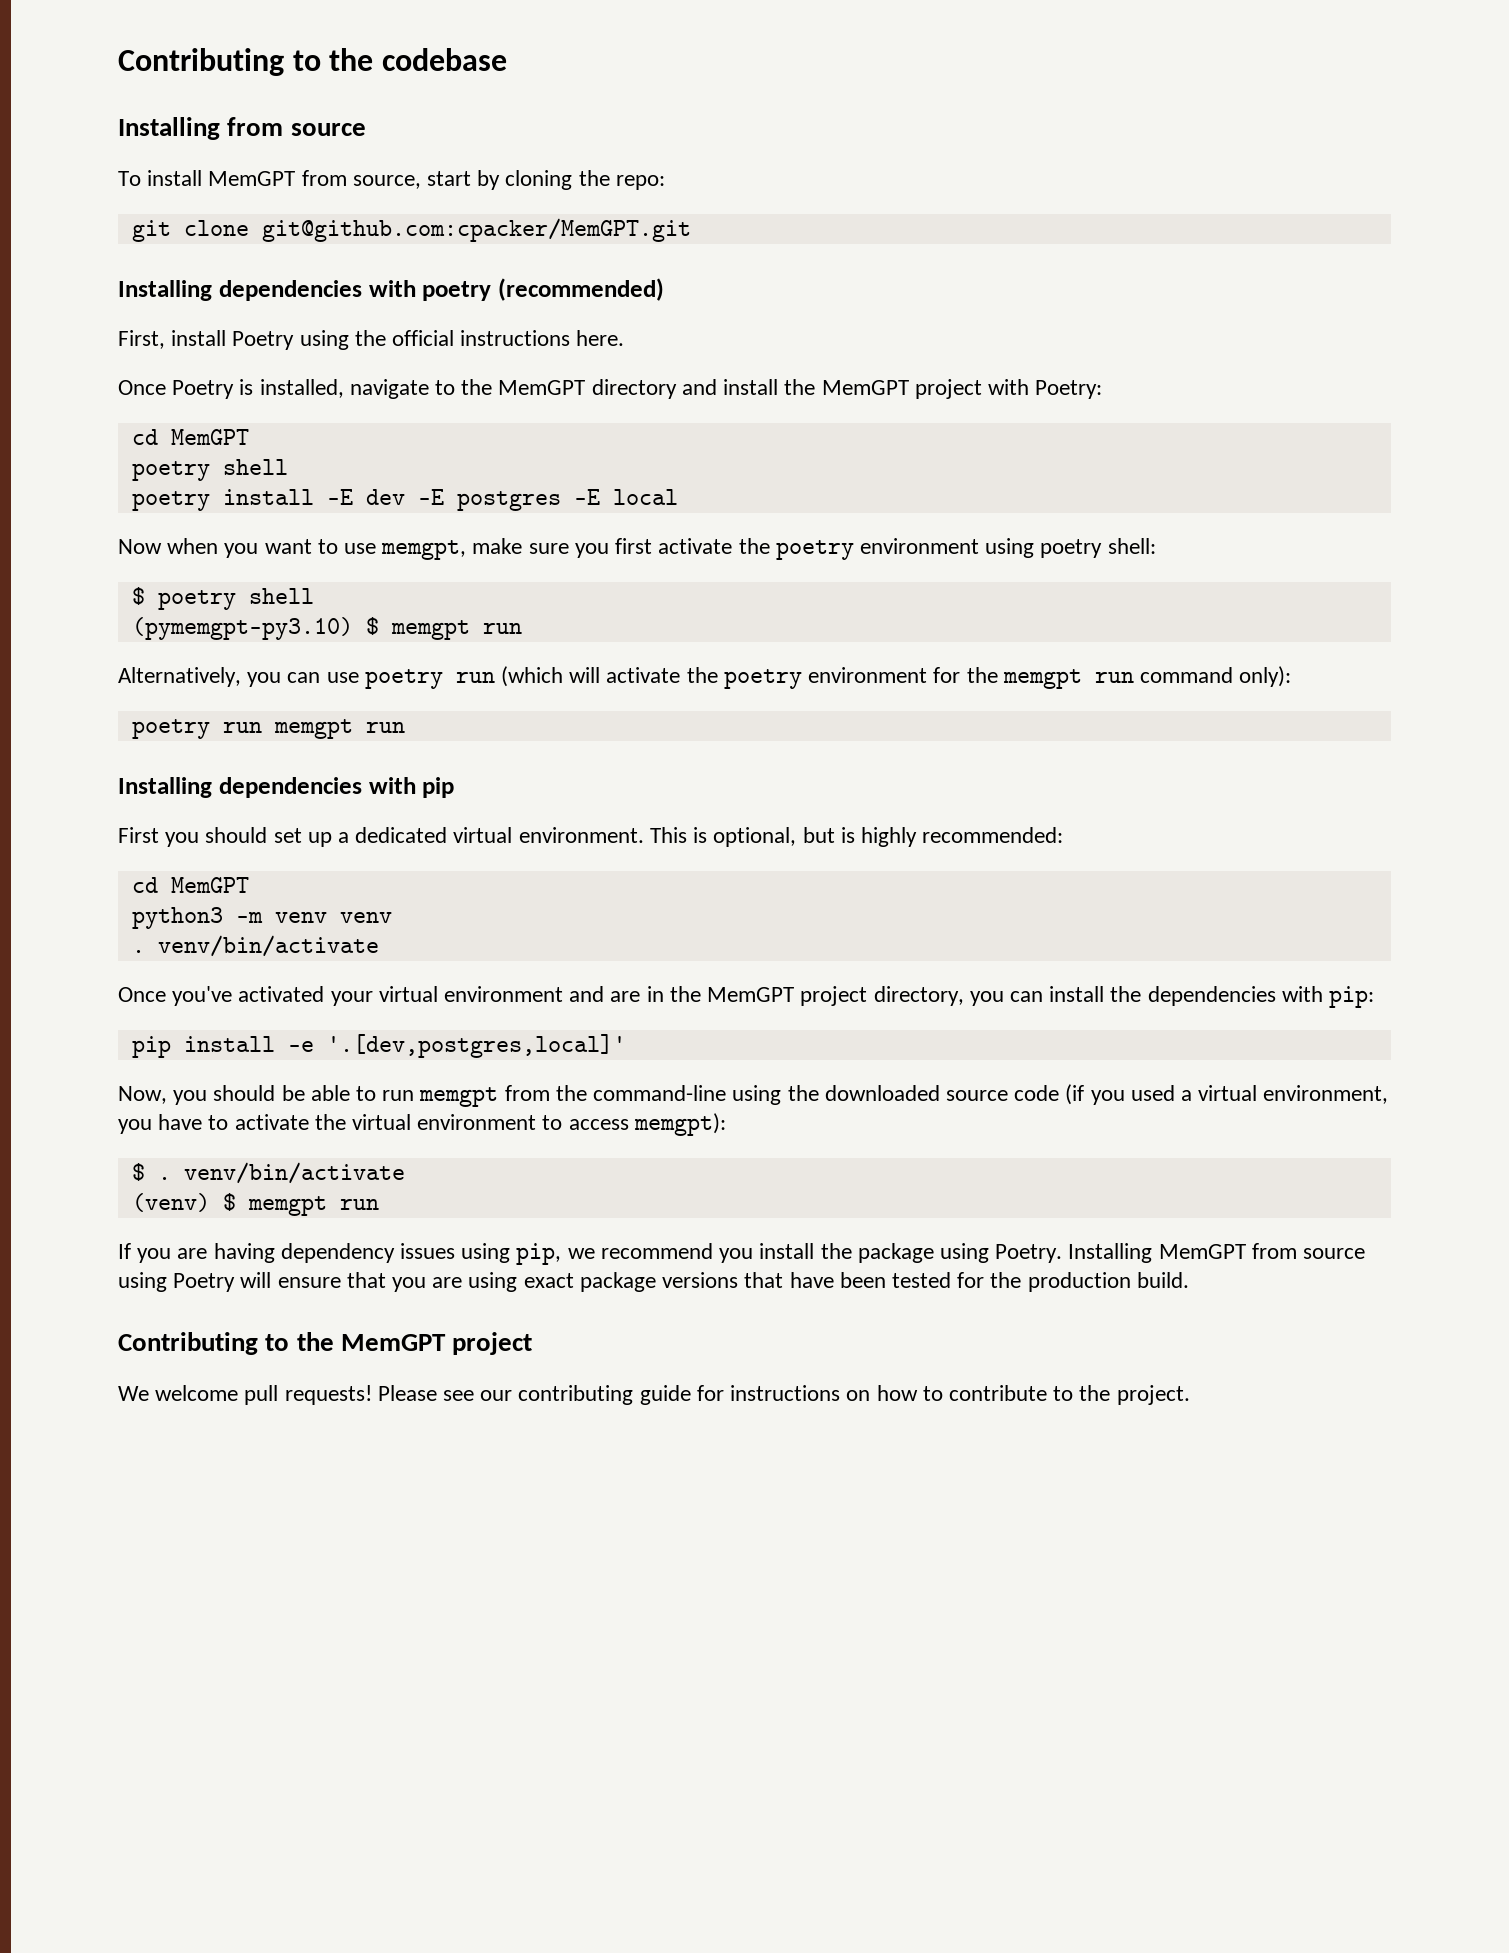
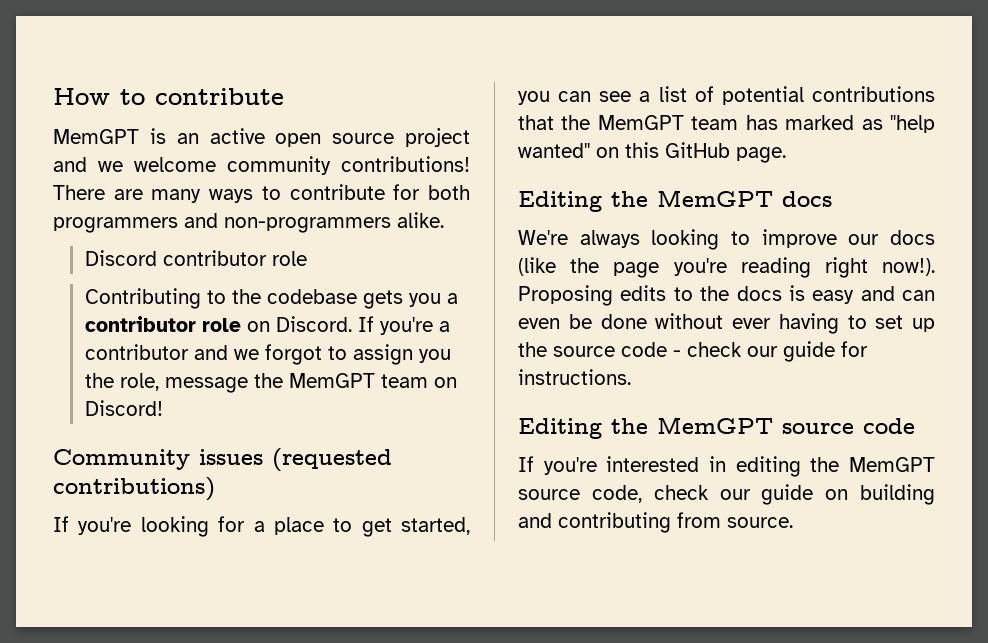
- Contributing to the codebase
- Installing from source
- To install MemGPT from source, start by cloning the repo:
- git clone git@github.com:cpacker/MemGPT.git
- Installing dependencies with poetry (recommended)
- First, install Poetry using the official instructions here.
- Once Poetry is installed, navigate to the MemGPT directory and install the MemGPT project with Poetry:
- cd MemGPT
- poetry shell
- poetry install -E dev -E postgres -E local
- Now when you want to use memgpt, make sure you first activate the poetry environment using poetry shell:
- $ poetry shell
- (pymemgpt-py3.10) $ memgpt run
- Alternatively, you can use poetry run (which will activate the poetry environment for the memgpt run command only):
- poetry run memgpt run
- Installing dependencies with pip
- First you should set up a dedicated virtual environment. This is optional, but is highly recommended:
- cd MemGPT
- python3 -m venv venv
- . venv/bin/activate
- Once you've activated your virtual environment and are in the MemGPT project directory, you can install the dependencies with pip:
- pip install -e '.[dev,postgres,local]'
- Now, you should be able to run memgpt from the command-line using the downloaded source code (if you used a virtual environment, you have to activate the virtual environment to access memgpt):
- $ . venv/bin/activate
- (venv) $ memgpt run
- If you are having dependency issues using pip, we recommend you install the package using Poetry. Installing MemGPT from source using Poetry will ensure that you are using exact package versions that have been tested for the production build.
- Contributing to the MemGPT project
- We welcome pull requests! Please see our contributing guide for instructions on how to contribute to the project.
+ How to contribute
+ MemGPT is an active open source project and we welcome community contributions! There are many ways to contribute for both programmers and non-programmers alike.
+ Discord contributor role
+ Contributing to the codebase gets you a contributor role on Discord. If you're a contributor and we forgot to assign you the role, message the MemGPT team on Discord!
+ Community issues (requested contributions)
+ If you're looking for a place to get started, you can see a list of potential contributions that the MemGPT team has marked as "help wanted" on this GitHub page.
+ Editing the MemGPT docs
+ We're always looking to improve our docs (like the page you're reading right now!). Proposing edits to the docs is easy and can even be done without ever having to set up the source code - check our guide for instructions.
+ Editing the MemGPT source code
+ If you're interested in editing the MemGPT source code, check our guide on building and contributing from source.

